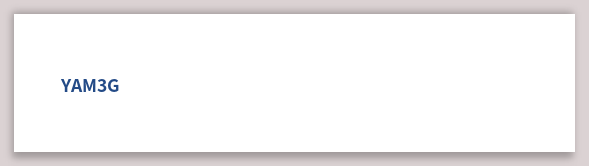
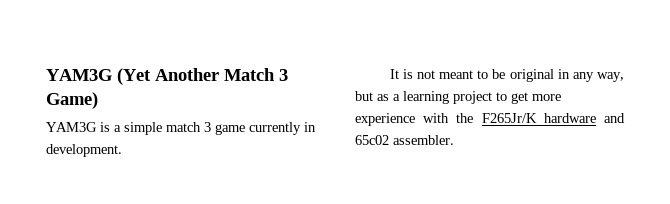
- YAM3G
+ YAM3G (Yet Another Match 3 Game)
+ YAM3G is a simple match 3 game currently in development.
+ It is not meant to be original in any way, but as a learning project to get more experience with the F265Jr/K hardware and 65c02 assembler.

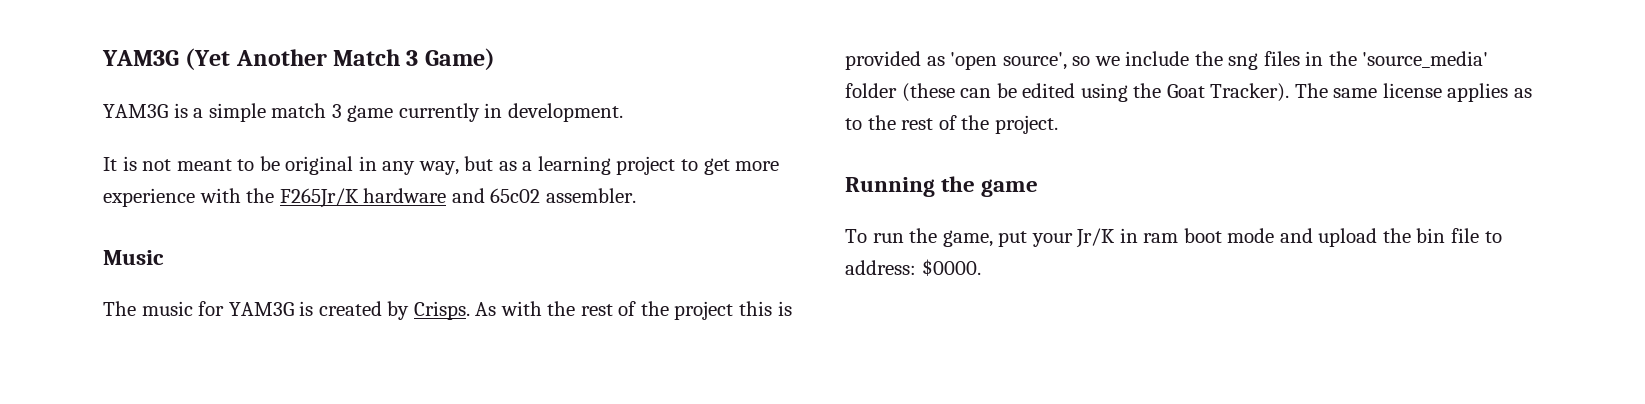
+ Music
+ The music for YAM3G is created by Crisps. As with the rest of the project this is provided as 'open source', so we include the sng files in the 'source_media' folder (these can be edited using the Goat Tracker). The same license applies as to the rest of the project.
+ Running the game
+ To run the game, put your Jr/K in ram boot mode and upload the bin file to address: $0000.

